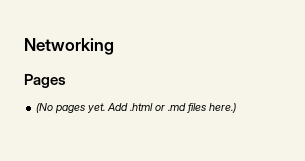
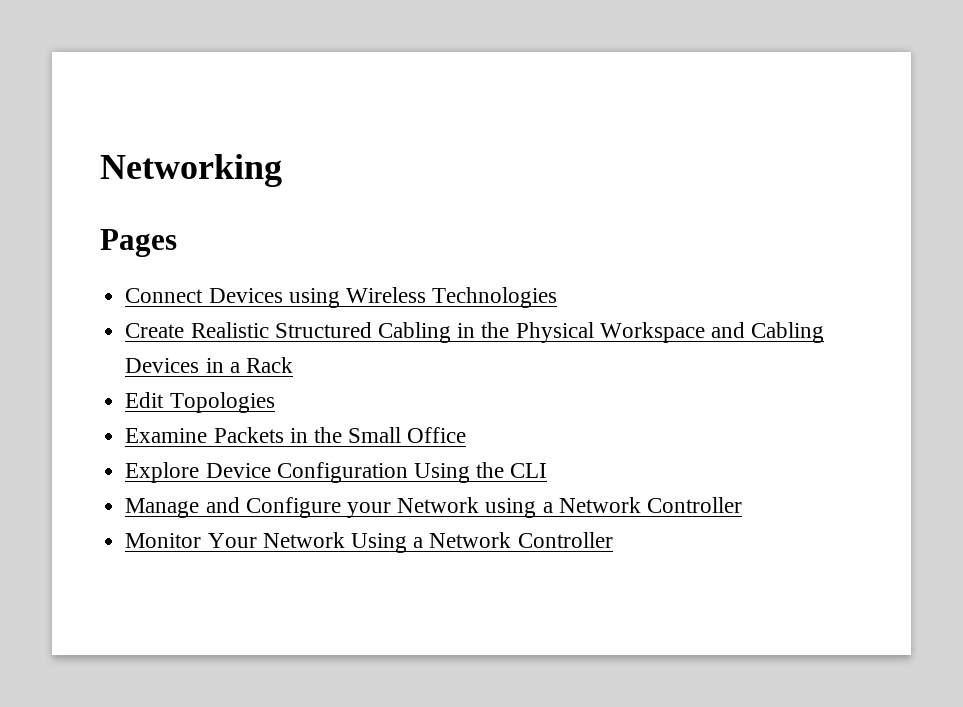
- (No pages yet. Add .html or .md files here.)
+ Connect Devices using Wireless Technologies
+ Create Realistic Structured Cabling in the Physical Workspace and Cabling Devices in a Rack
+ Edit Topologies
+ Examine Packets in the Small Office
+ Explore Device Configuration Using the CLI
+ Manage and Configure your Network using a Network Controller
+ Monitor Your Network Using a Network Controller

